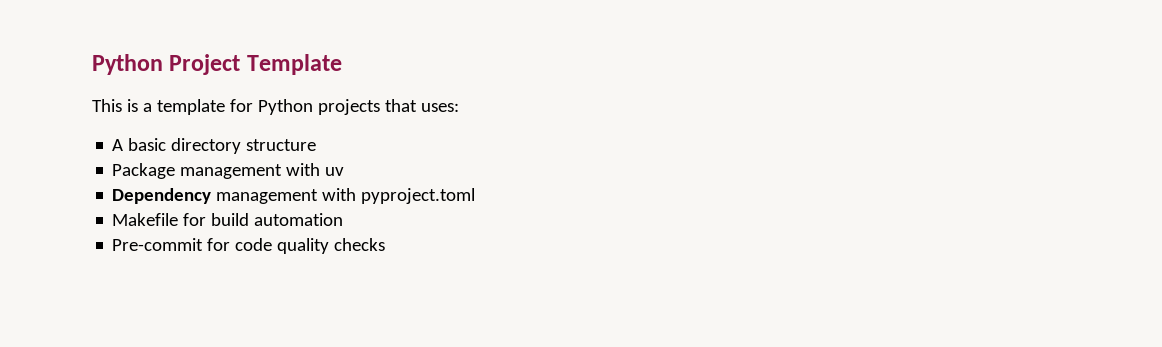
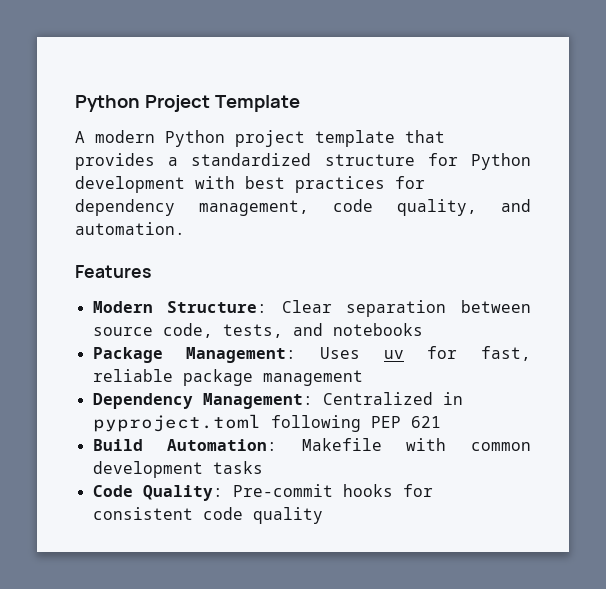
- This is a template for Python projects that uses:
- A basic directory structure
- Package management with uv
+ A modern Python project template that provides a standardized structure for Python development with best practices for dependency management, code quality, and automation.
+ Features
+ Modern Structure: Clear separation between source code, tests, and notebooks
+ Package Management: Uses uv for fast, reliable package management
- Dependency management with pyproject.toml
- Makefile for build automation
- Pre-commit for code quality checks
+ Dependency Management: Centralized in pyproject.toml following PEP 621
+ Build Automation: Makefile with common development tasks
+ Code Quality: Pre-commit hooks for consistent code quality

